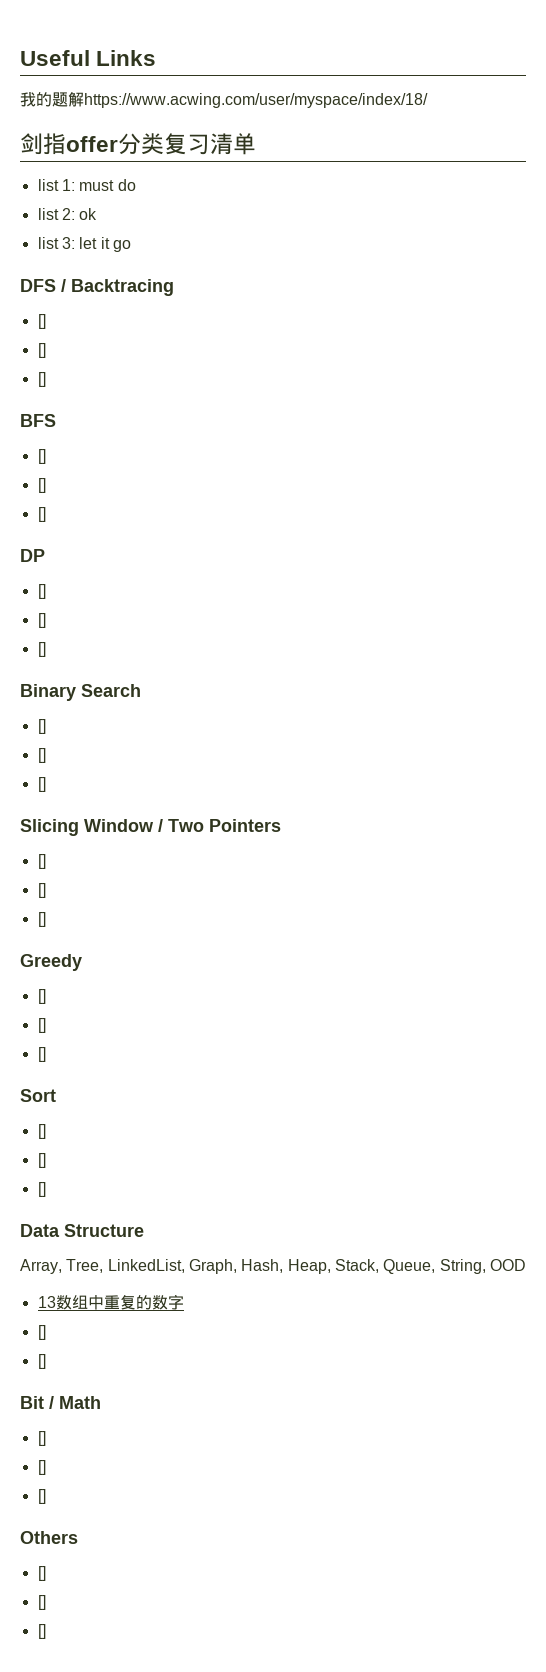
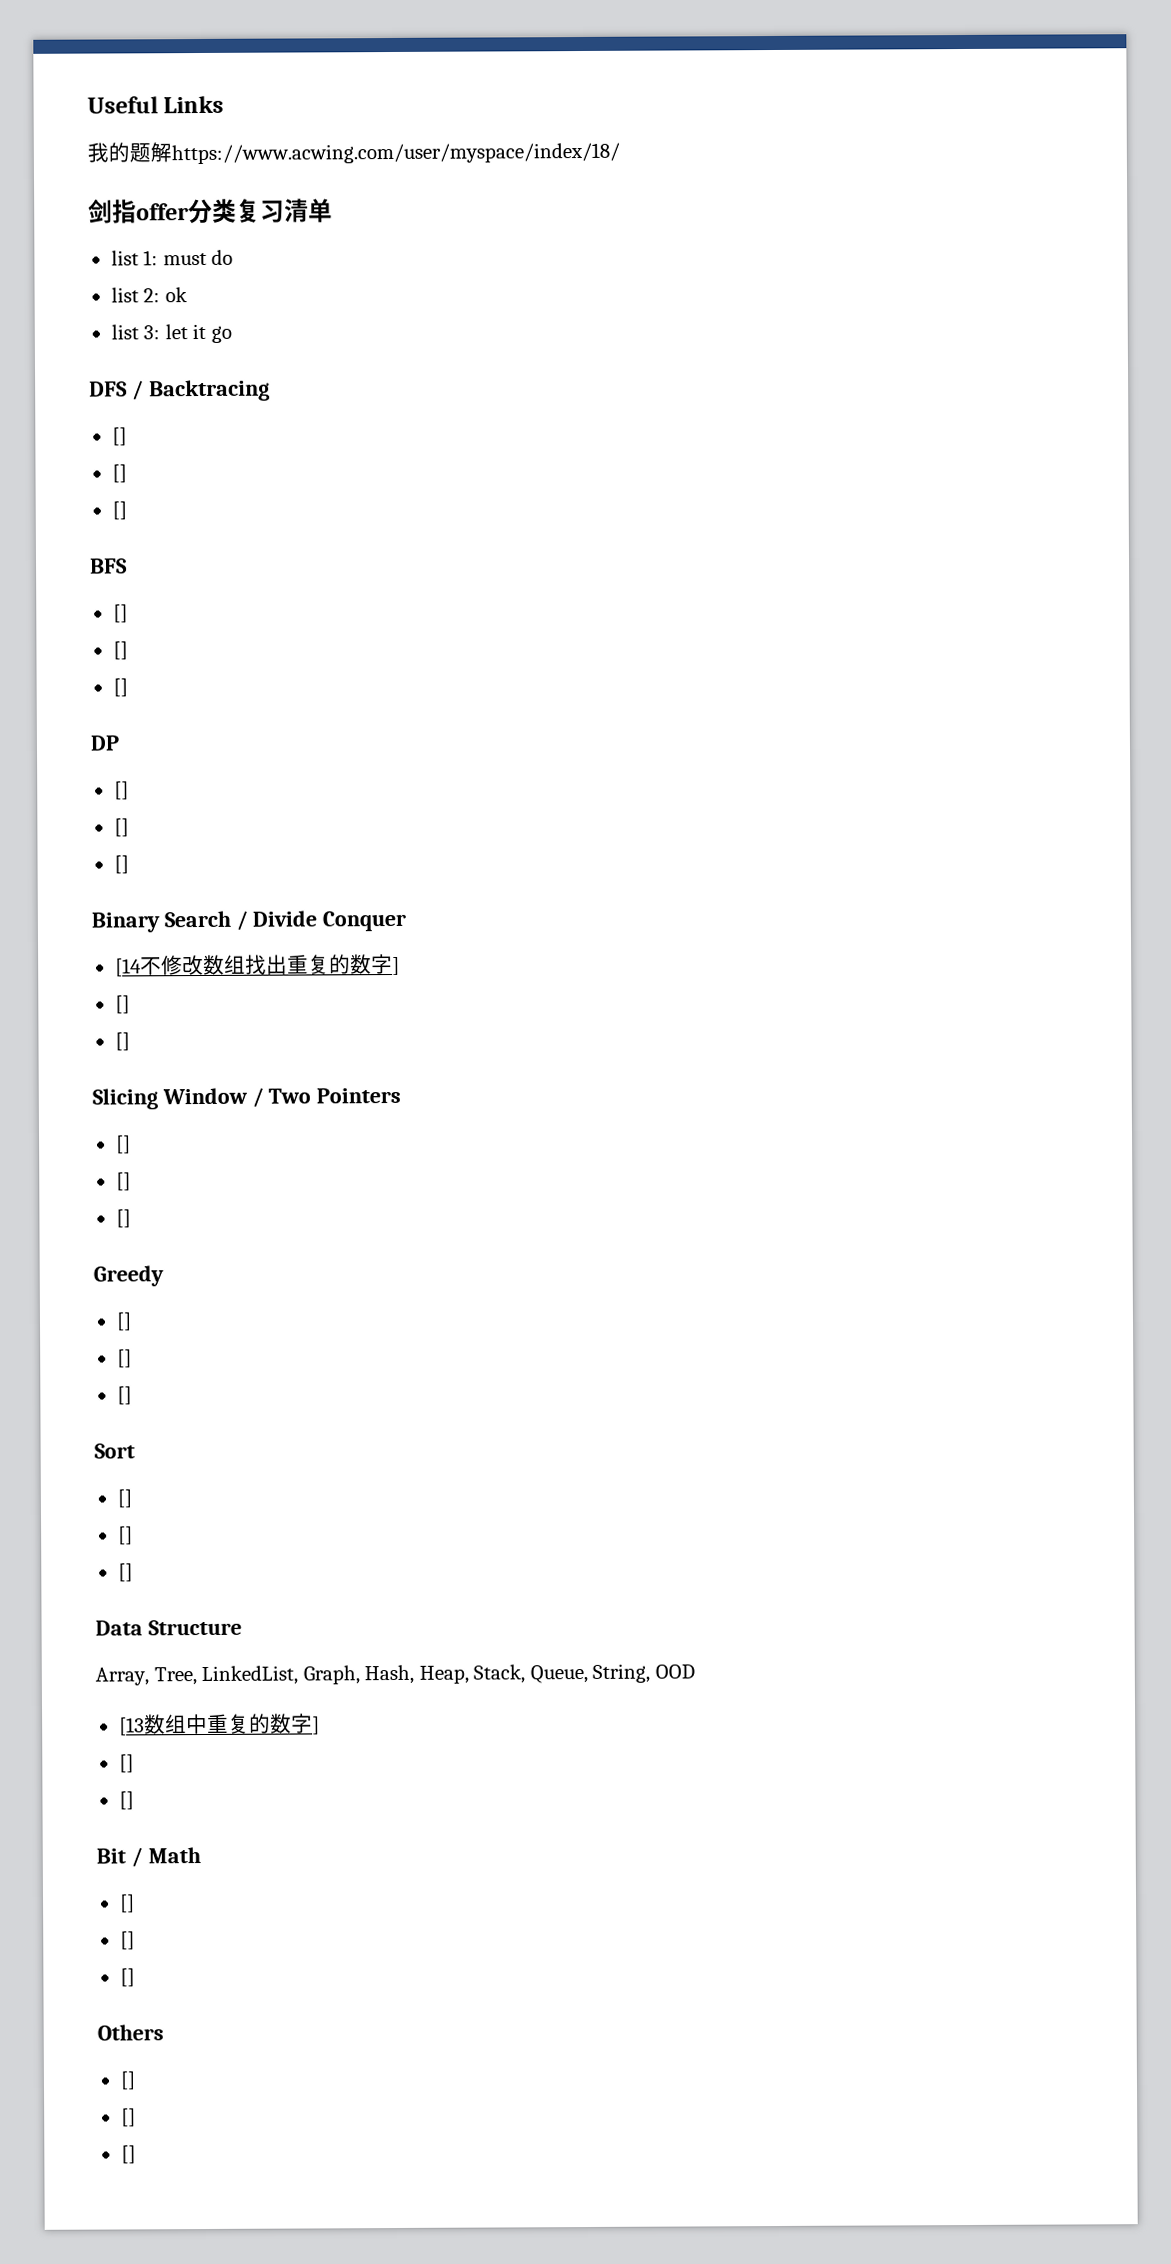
- Binary Search
- []
+ Binary Search / Divide Conquer
+ [14不修改数组找出重复的数字]
- 13数组中重复的数字
+ [13数组中重复的数字]

